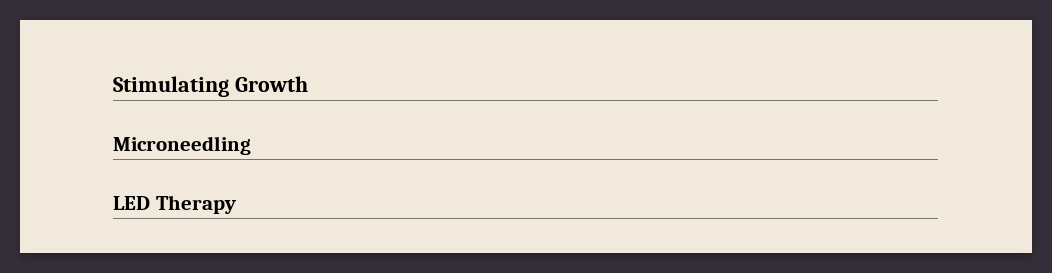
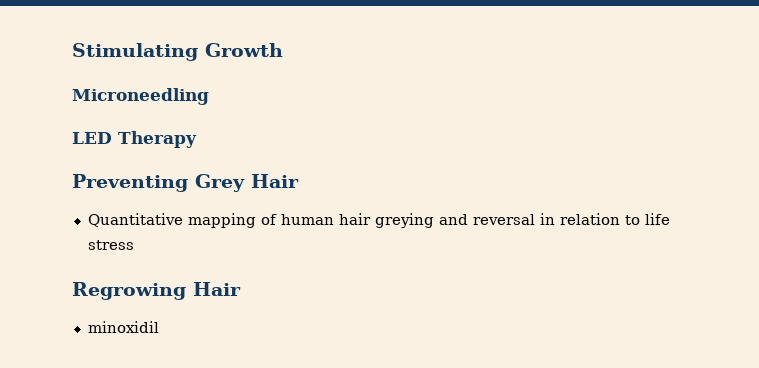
+ Preventing Grey Hair
+ Quantitative mapping of human hair greying and reversal in relation to life stress
+ Regrowing Hair
+ minoxidil

